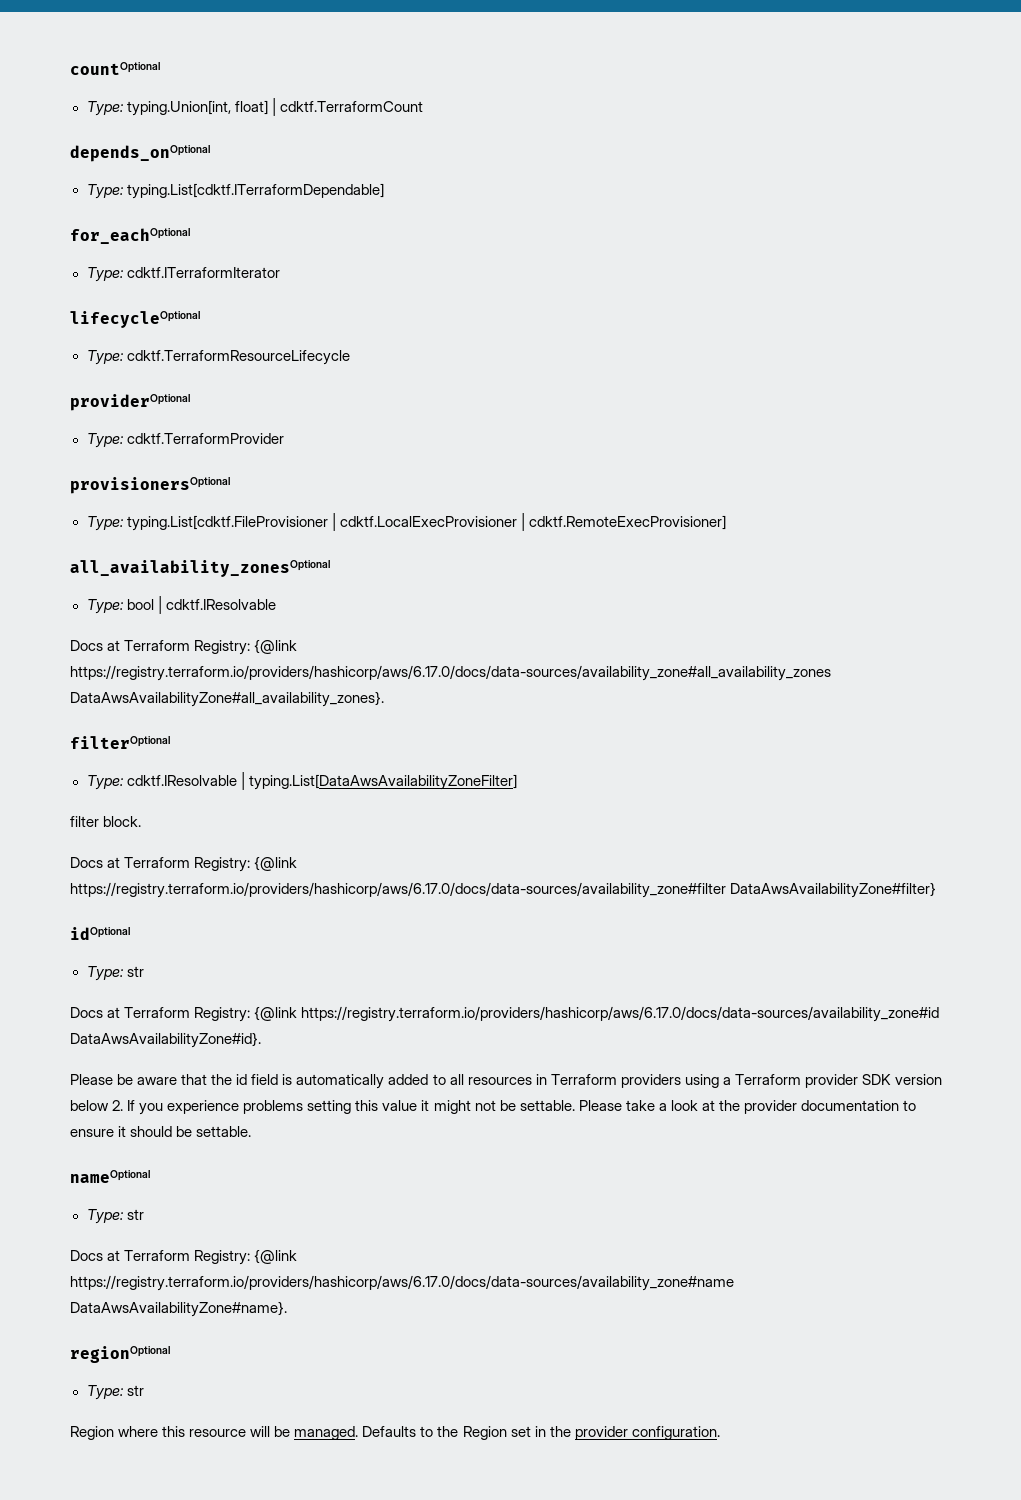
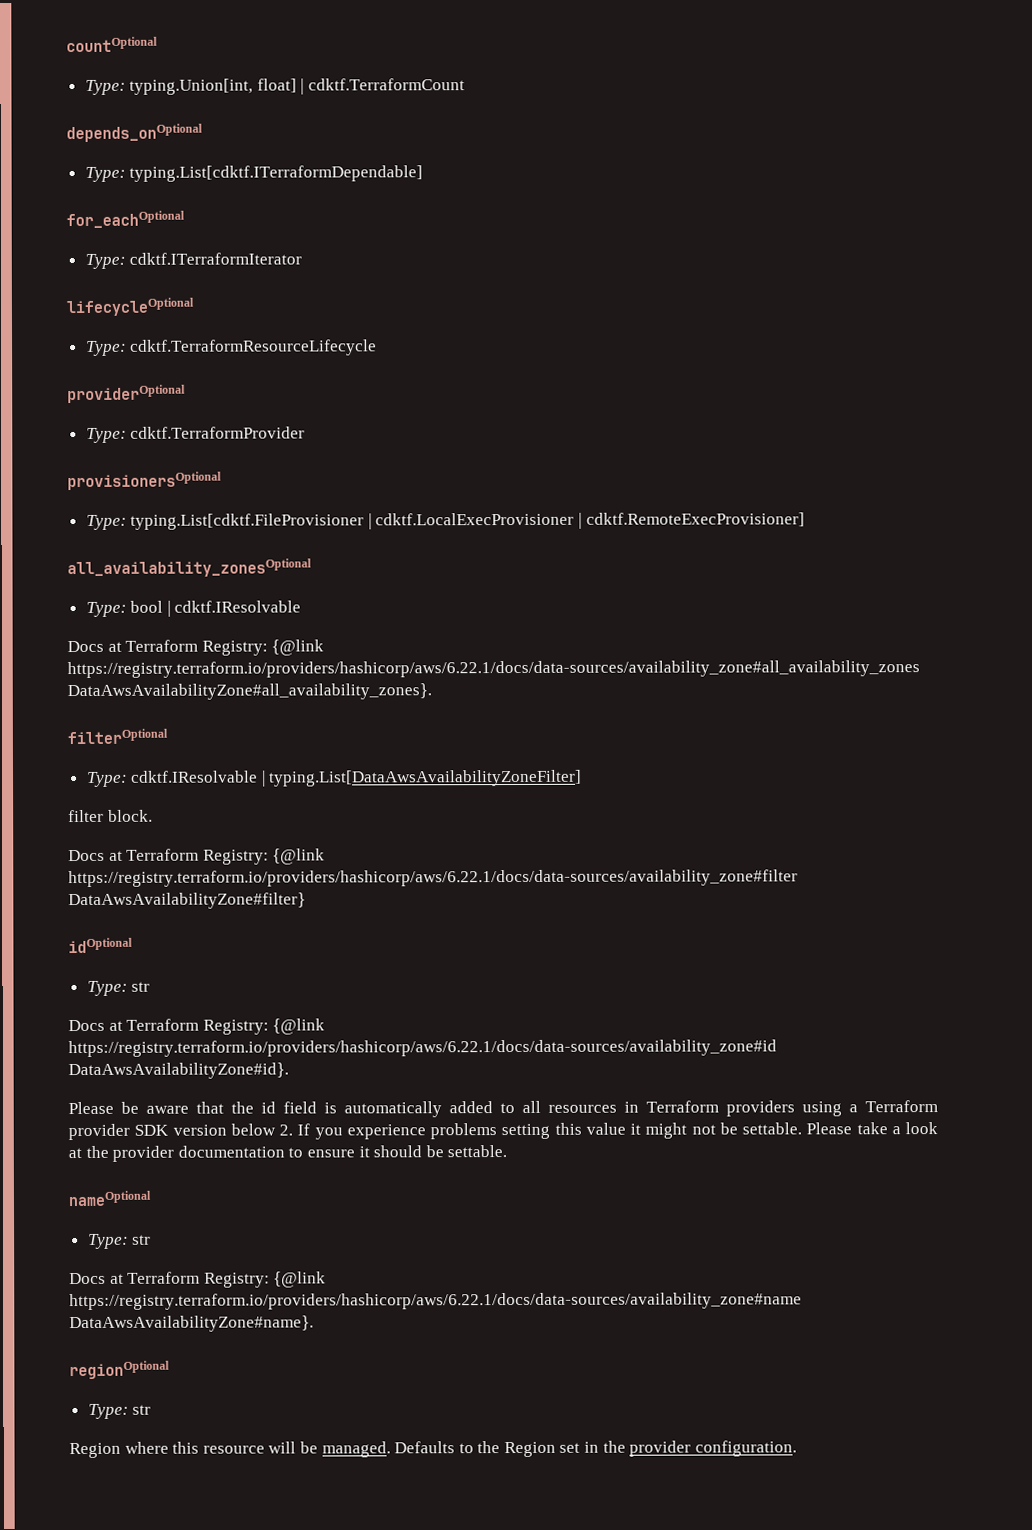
- Docs at Terraform Registry: {@link https://registry.terraform.io/providers/hashicorp/aws/6.17.0/docs/data-sources/availability_zone#all_availability_zones DataAwsAvailabilityZone#all_availability_zones}.
+ Docs at Terraform Registry: {@link https://registry.terraform.io/providers/hashicorp/aws/6.22.1/docs/data-sources/availability_zone#all_availability_zones DataAwsAvailabilityZone#all_availability_zones}.
- Docs at Terraform Registry: {@link https://registry.terraform.io/providers/hashicorp/aws/6.17.0/docs/data-sources/availability_zone#filter DataAwsAvailabilityZone#filter}
+ Docs at Terraform Registry: {@link https://registry.terraform.io/providers/hashicorp/aws/6.22.1/docs/data-sources/availability_zone#filter DataAwsAvailabilityZone#filter}
- Docs at Terraform Registry: {@link https://registry.terraform.io/providers/hashicorp/aws/6.17.0/docs/data-sources/availability_zone#id DataAwsAvailabilityZone#id}.
+ Docs at Terraform Registry: {@link https://registry.terraform.io/providers/hashicorp/aws/6.22.1/docs/data-sources/availability_zone#id DataAwsAvailabilityZone#id}.
- Docs at Terraform Registry: {@link https://registry.terraform.io/providers/hashicorp/aws/6.17.0/docs/data-sources/availability_zone#name DataAwsAvailabilityZone#name}.
+ Docs at Terraform Registry: {@link https://registry.terraform.io/providers/hashicorp/aws/6.22.1/docs/data-sources/availability_zone#name DataAwsAvailabilityZone#name}.

